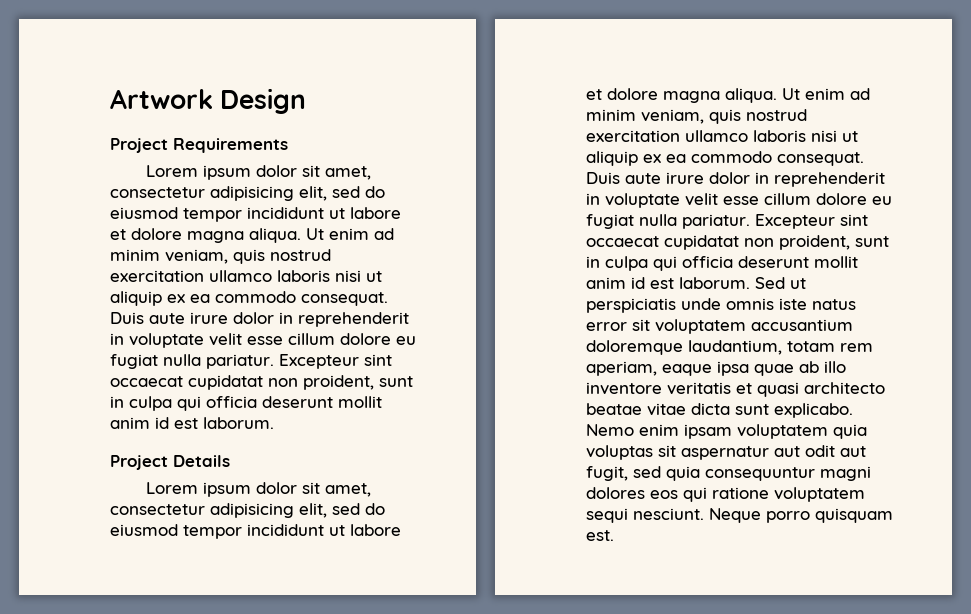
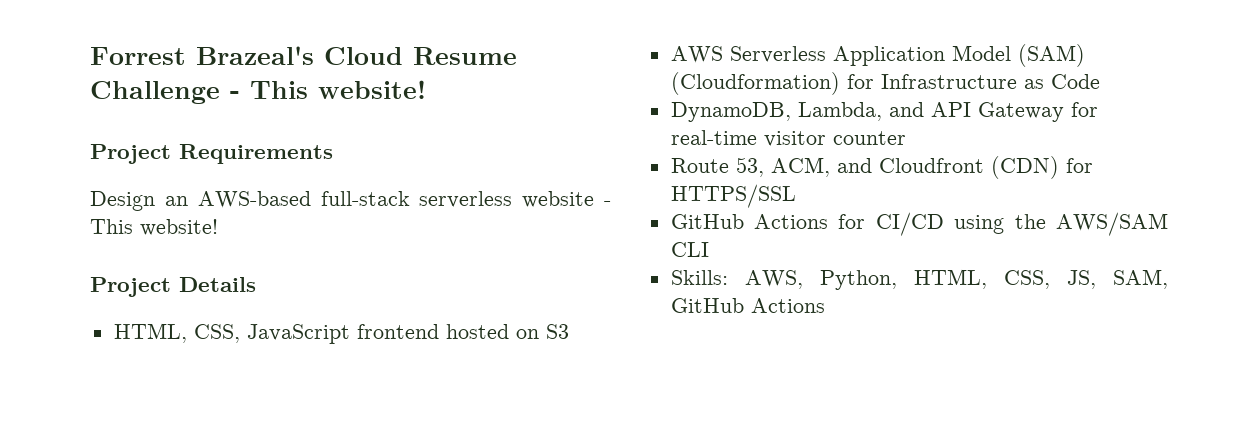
- Artwork Design
+ Forrest Brazeal's Cloud Resume Challenge - This website!
  Project Requirements
- Lorem ipsum dolor sit amet, consectetur adipisicing elit, sed do eiusmod tempor incididunt ut labore et dolore magna aliqua. Ut enim ad minim veniam, quis nostrud exercitation ullamco laboris nisi ut aliquip ex ea commodo consequat. Duis aute irure dolor in reprehenderit in voluptate velit esse cillum dolore eu fugiat nulla pariatur. Excepteur sint occaecat cupidatat non proident, sunt in culpa qui officia deserunt mollit anim id est laborum.
+ Design an AWS-based full-stack serverless website - This website!
  Project Details
- Lorem ipsum dolor sit amet, consectetur adipisicing elit, sed do eiusmod tempor incididunt ut labore et dolore magna aliqua. Ut enim ad minim veniam, quis nostrud exercitation ullamco laboris nisi ut aliquip ex ea commodo consequat. Duis aute irure dolor in reprehenderit in voluptate velit esse cillum dolore eu fugiat nulla pariatur. Excepteur sint occaecat cupidatat non proident, sunt in culpa qui officia deserunt mollit anim id est laborum. Sed ut perspiciatis unde omnis iste natus error sit voluptatem accusantium doloremque laudantium, totam rem aperiam, eaque ipsa quae ab illo inventore veritatis et quasi architecto beatae vitae dicta sunt explicabo. Nemo enim ipsam voluptatem quia voluptas sit aspernatur aut odit aut fugit, sed quia consequuntur magni dolores eos qui ratione voluptatem sequi nesciunt. Neque porro quisquam est.
+ HTML, CSS, JavaScript frontend hosted on S3
+ AWS Serverless Application Model (SAM) (Cloudformation) for Infrastructure as Code
+ DynamoDB, Lambda, and API Gateway for real-time visitor counter
+ Route 53, ACM, and Cloudfront (CDN) for HTTPS/SSL
+ GitHub Actions for CI/CD using the AWS/SAM CLI
+ Skills: AWS, Python, HTML, CSS, JS, SAM, GitHub Actions

